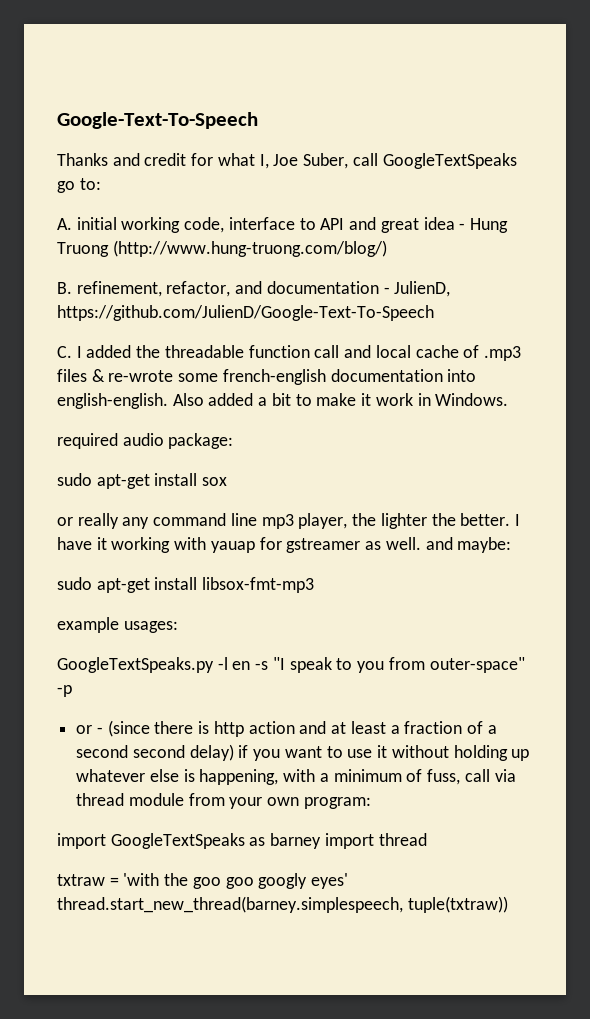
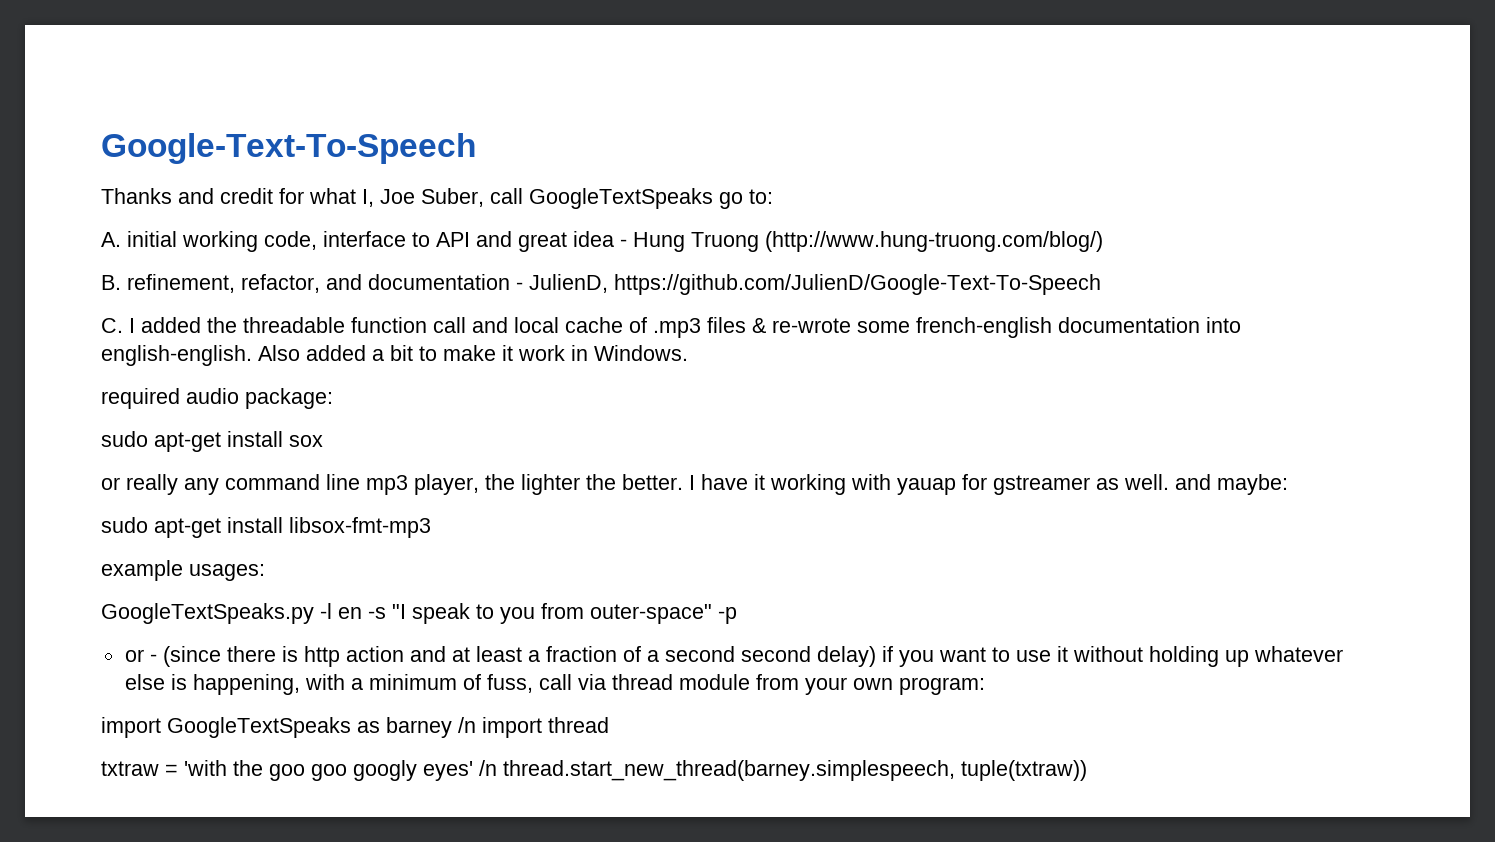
- import GoogleTextSpeaks as barney import thread
+ import GoogleTextSpeaks as barney /n import thread
- txtraw = 'with the goo goo googly eyes' thread.start_new_thread(barney.simplespeech, tuple(txtraw))
+ txtraw = 'with the goo goo googly eyes' /n thread.start_new_thread(barney.simplespeech, tuple(txtraw))

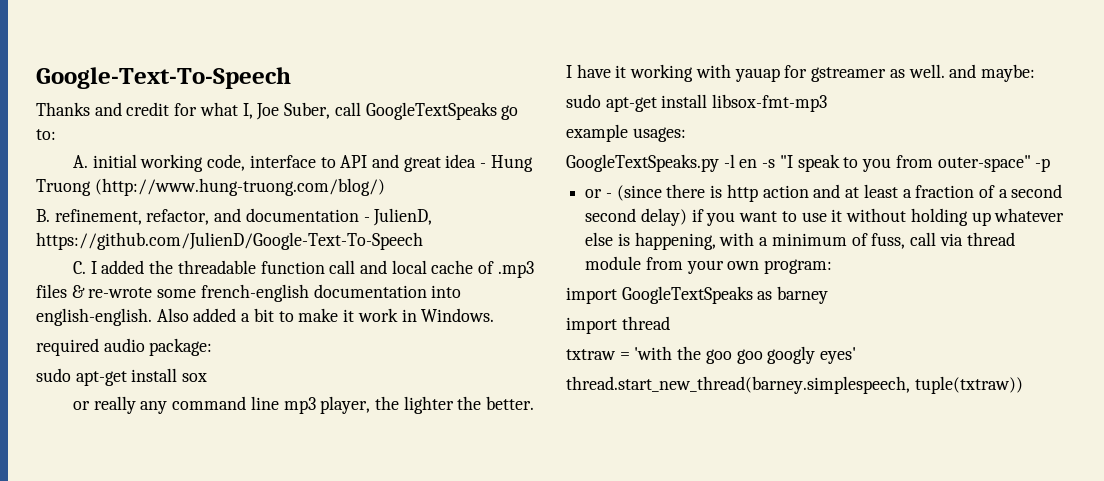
- import GoogleTextSpeaks as barney /n import thread
+ import GoogleTextSpeaks as barney
+ import thread
- txtraw = 'with the goo goo googly eyes' /n thread.start_new_thread(barney.simplespeech, tuple(txtraw))
+ txtraw = 'with the goo goo googly eyes'
+ thread.start_new_thread(barney.simplespeech, tuple(txtraw))

